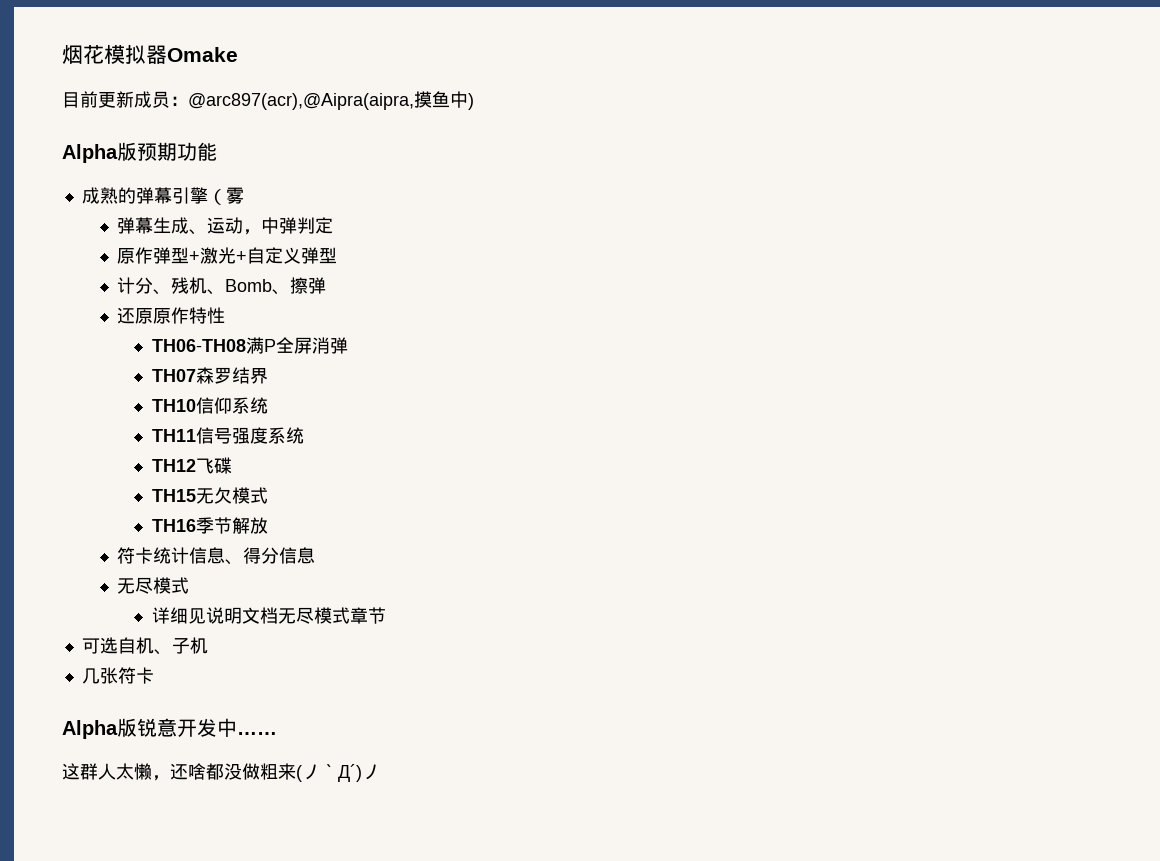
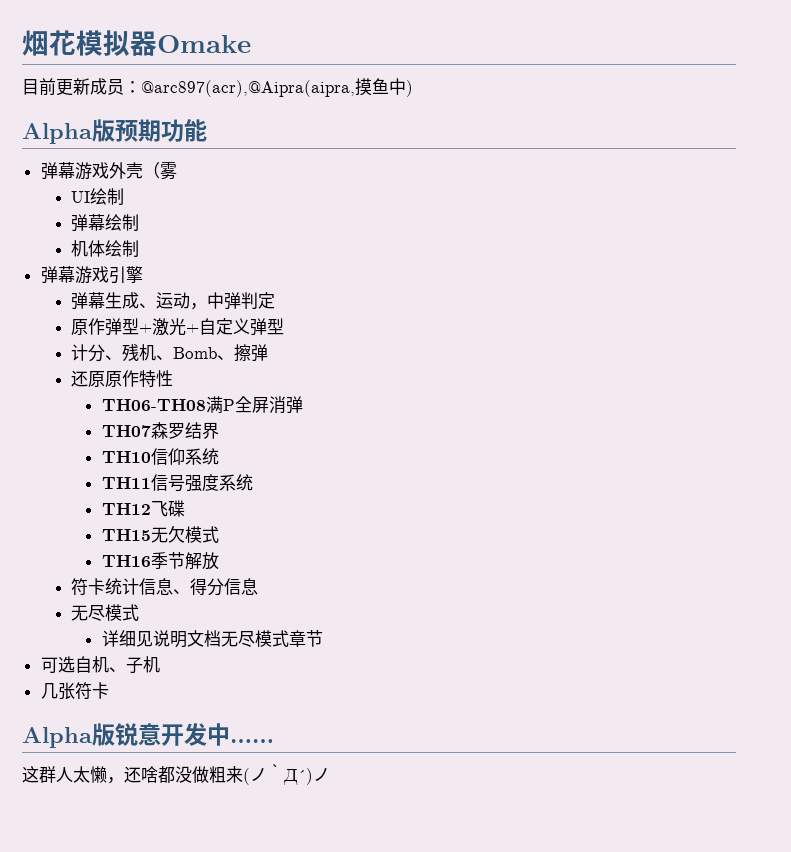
- 成熟的弹幕引擎（雾
+ 弹幕游戏外壳（雾
+ UI绘制
+ 弹幕绘制
+ 机体绘制
+ 弹幕游戏引擎

